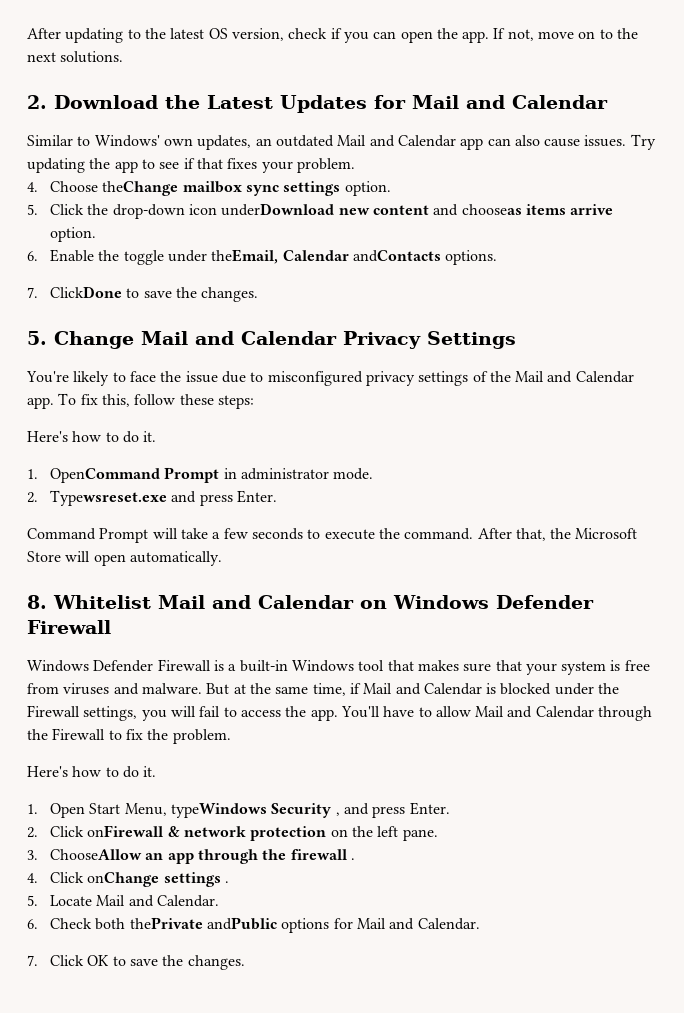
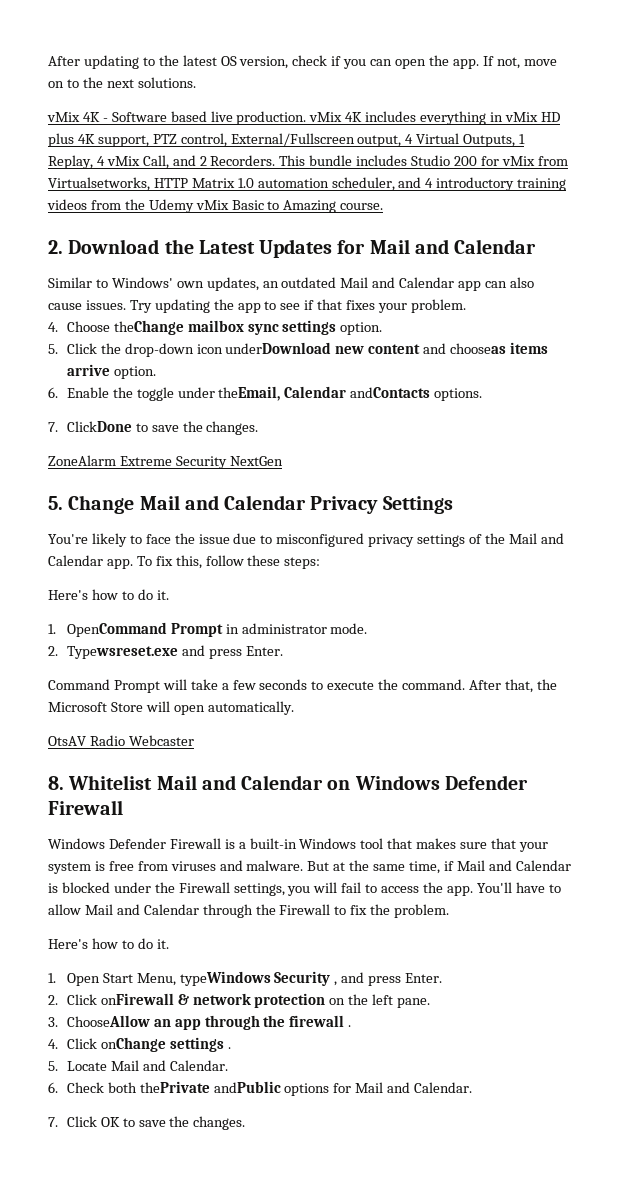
+ vMix 4K - Software based live production. vMix 4K includes everything in vMix HD plus 4K support, PTZ control, External/Fullscreen output, 4 Virtual Outputs, 1 Replay, 4 vMix Call, and 2 Recorders. This bundle includes Studio 200 for vMix from Virtualsetworks, HTTP Matrix 1.0 automation scheduler, and 4 introductory training videos from the Udemy vMix Basic to Amazing course.
+ ZoneAlarm Extreme Security NextGen
+ OtsAV Radio Webcaster

